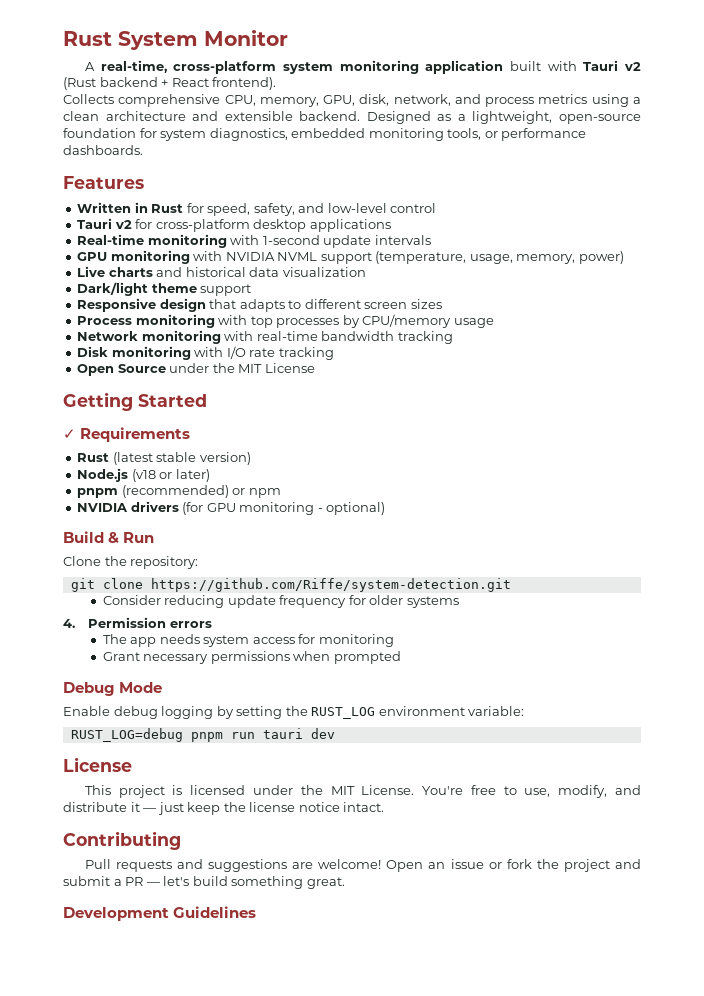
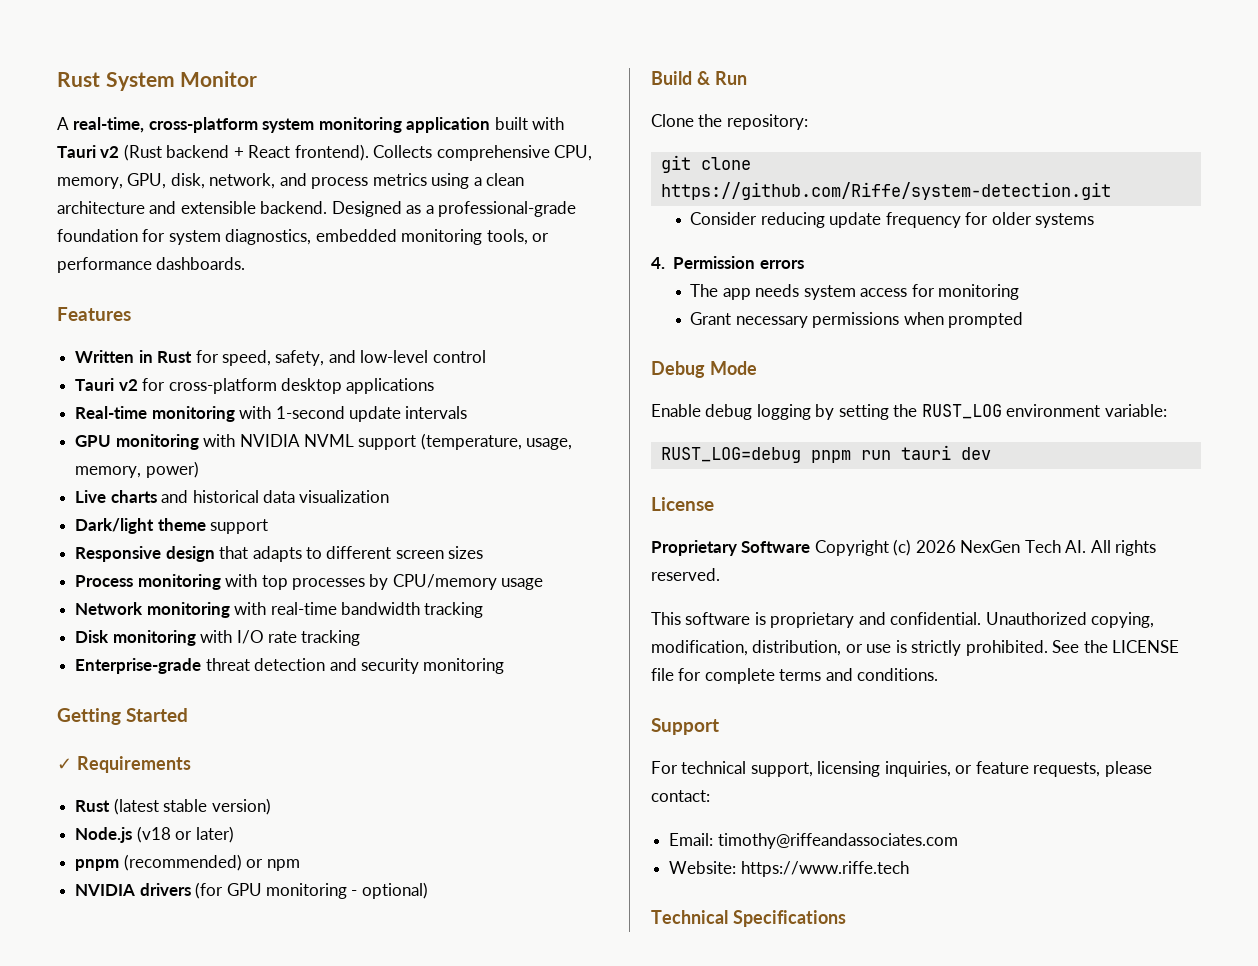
- A real-time, cross-platform system monitoring application built with Tauri v2 (Rust backend + React frontend).
- Collects comprehensive CPU, memory, GPU, disk, network, and process metrics using a clean architecture and extensible backend.
+ A real-time, cross-platform system monitoring application built with Tauri v2 (Rust backend + React frontend). Collects comprehensive CPU, memory, GPU, disk, network, and process metrics using a clean architecture and extensible backend.
- Designed as a lightweight, open-source foundation for system diagnostics, embedded monitoring tools, or performance dashboards.
+ Designed as a professional-grade foundation for system diagnostics, embedded monitoring tools, or performance dashboards.
- Open Source under the MIT License
+ Enterprise-grade threat detection and security monitoring
- This project is licensed under the MIT License. You're free to use, modify, and distribute it — just keep the license notice intact.
- Contributing
- Pull requests and suggestions are welcome! Open an issue or fork the project and submit a PR — let's build something great.
- Development Guidelines
+ Proprietary Software Copyright (c) 2026 NexGen Tech AI. All rights reserved.
+ This software is proprietary and confidential. Unauthorized copying, modification, distribution, or use is strictly prohibited. See the LICENSE file for complete terms and conditions.
+ Support
+ For technical support, licensing inquiries, or feature requests, please contact:
+ Email: timothy@riffeandassociates.com
+ Website: https://www.riffe.tech
+ Technical Specifications

